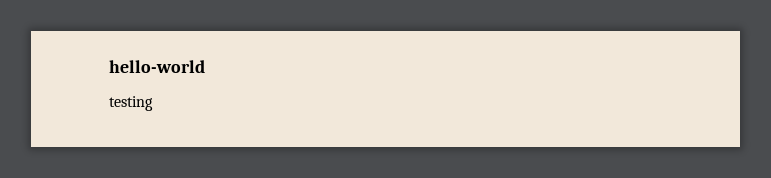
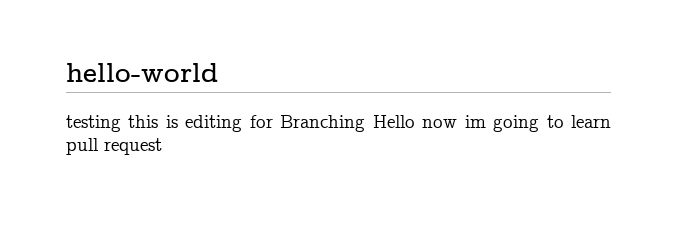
- testing
+ testing this is editing for Branching Hello now im going to learn pull request

